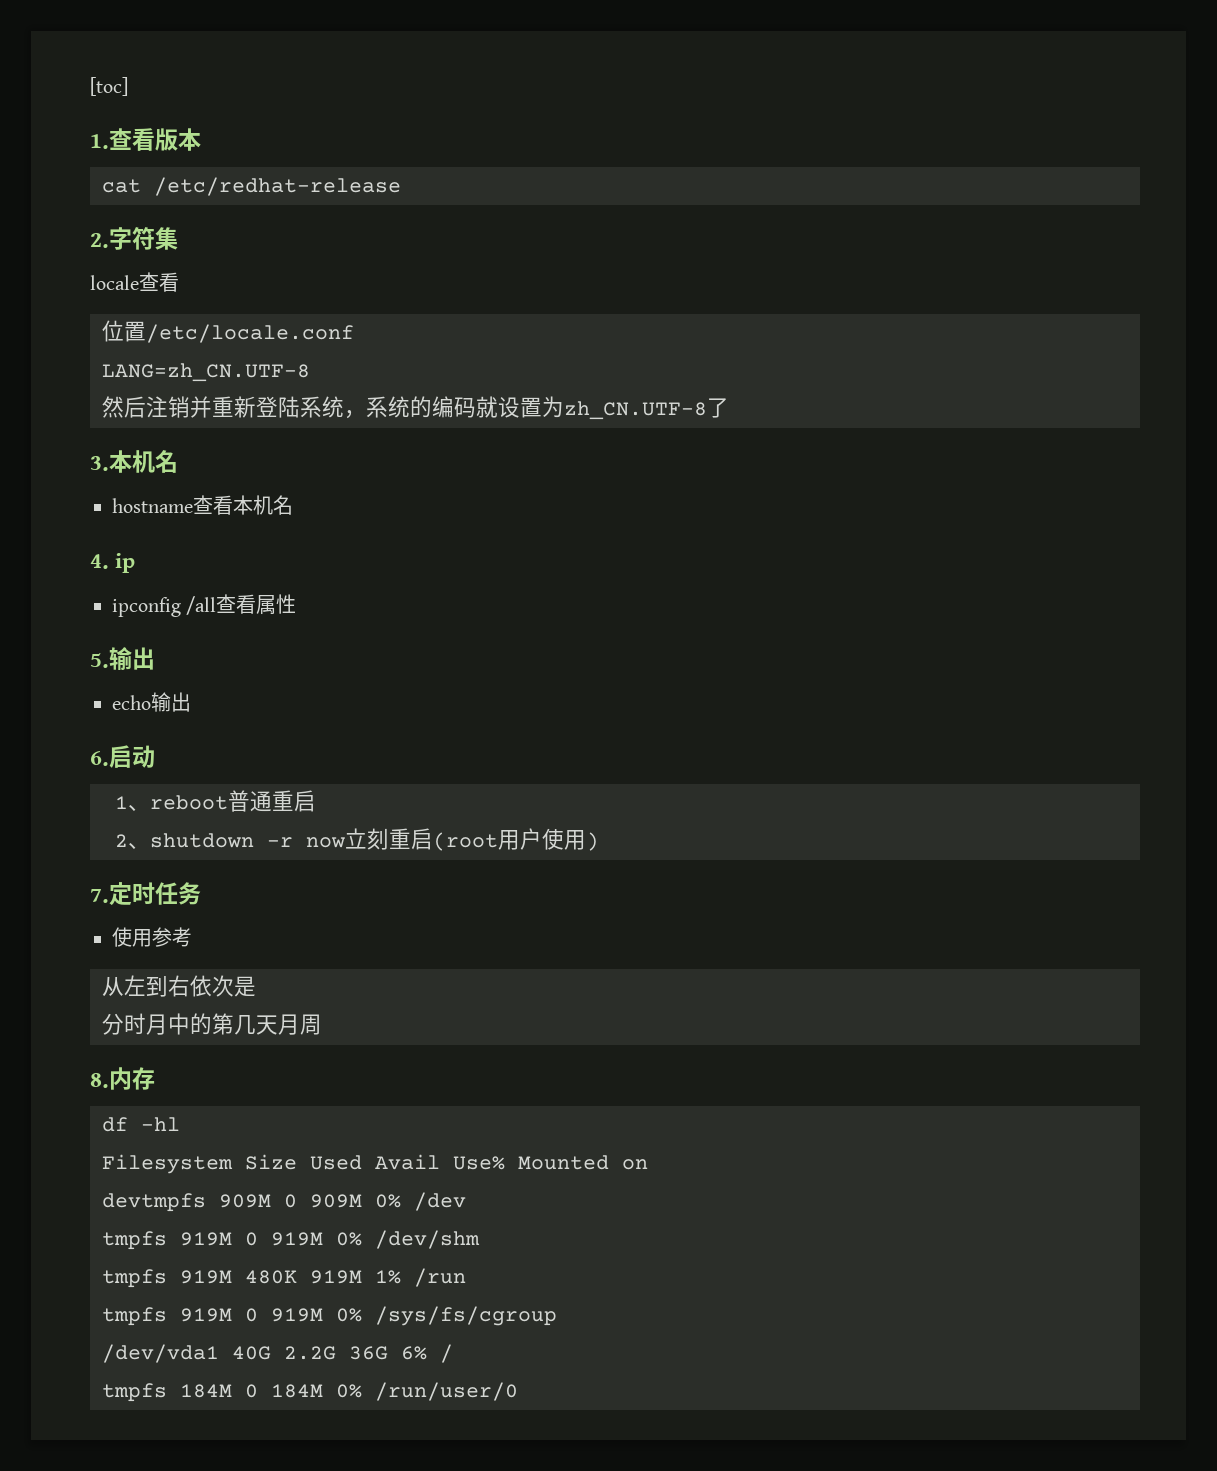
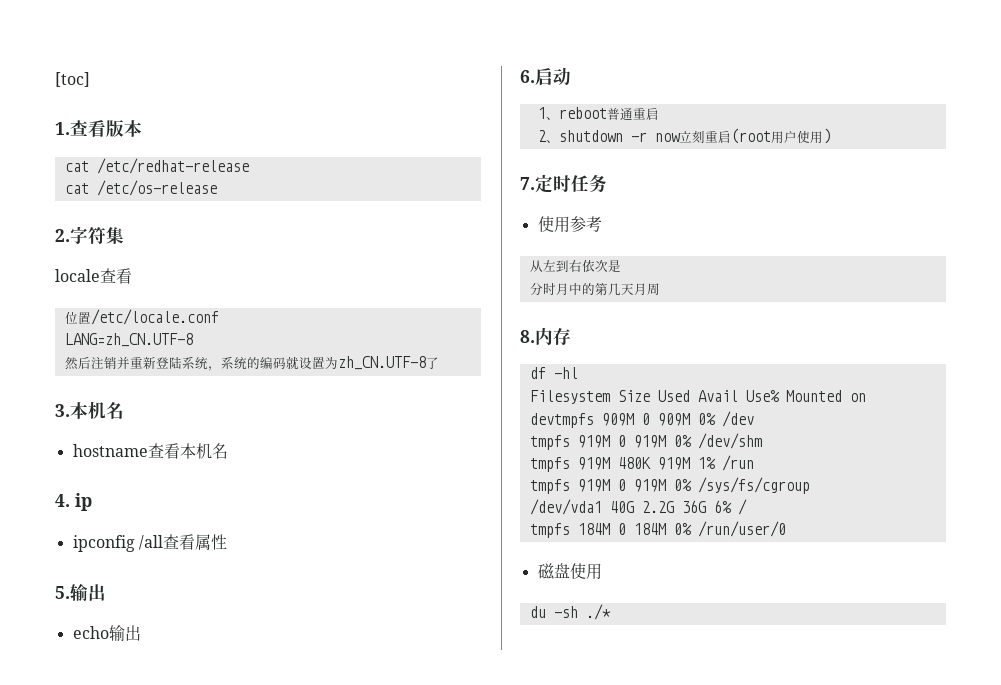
+ cat /etc/os-release
+ 磁盘使用
+ du -sh ./*

